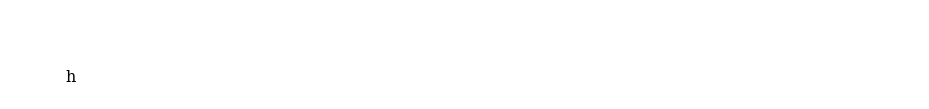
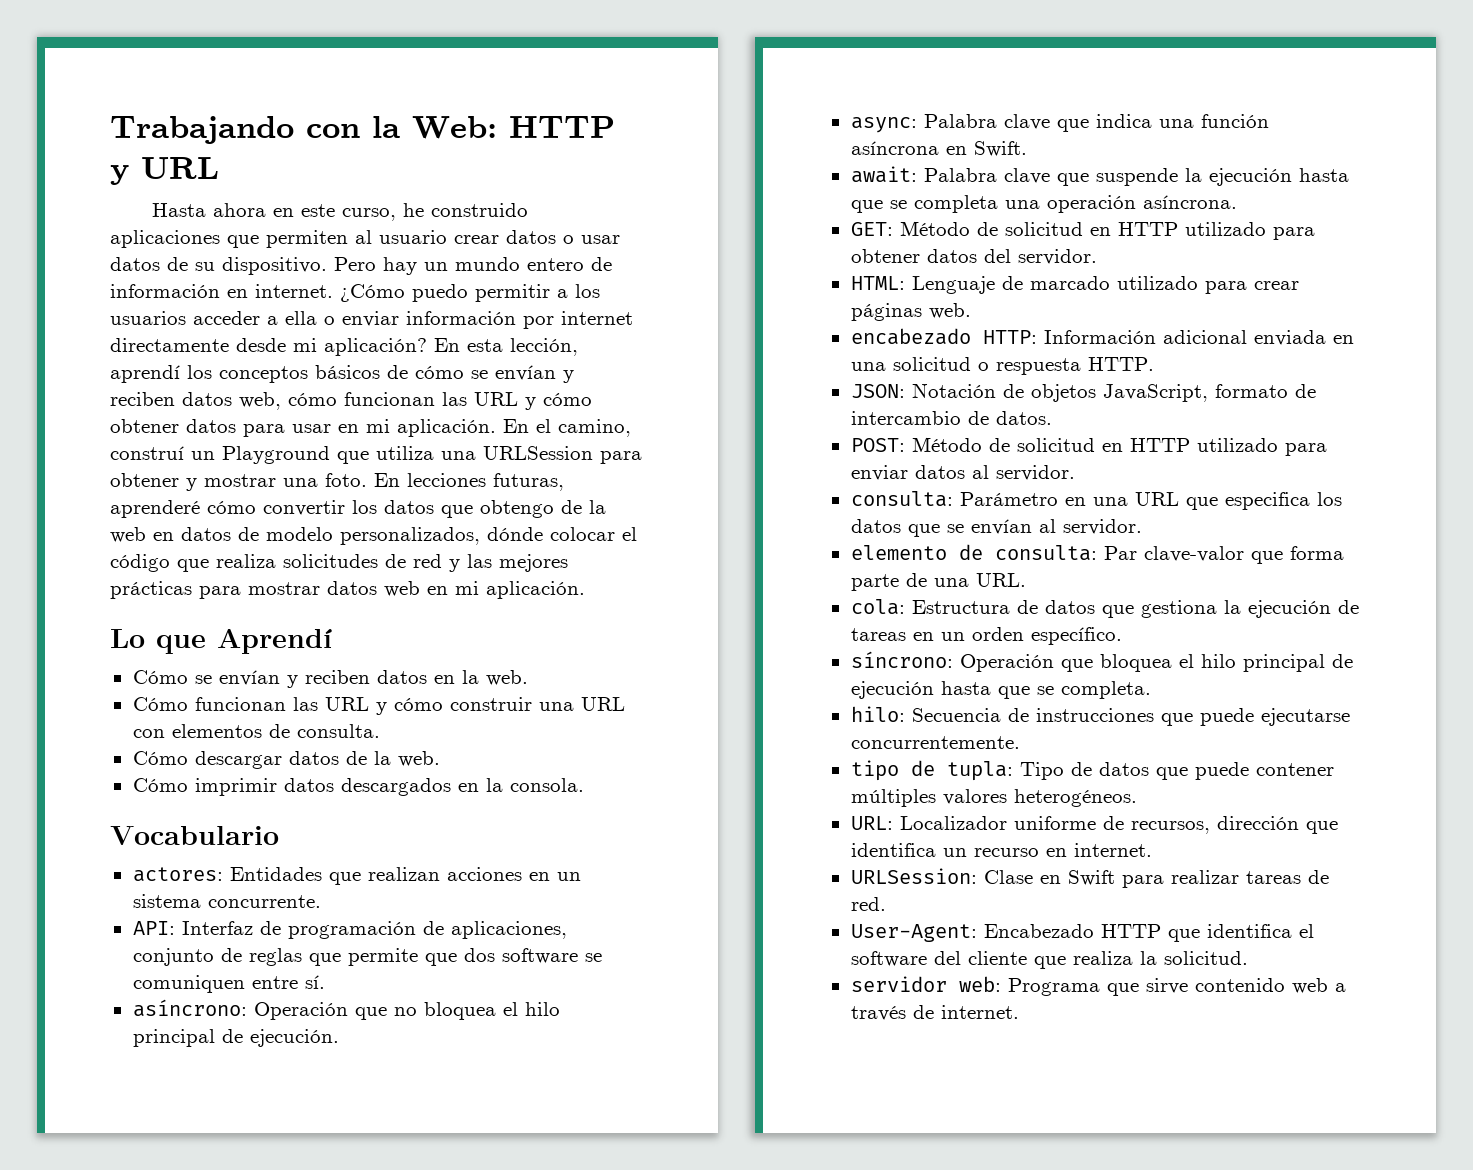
- h
+ Trabajando con la Web: HTTP y URL
+ Hasta ahora en este curso, he construido aplicaciones que permiten al usuario crear datos o usar datos de su dispositivo. Pero hay un mundo entero de información en internet. ¿Cómo puedo permitir a los usuarios acceder a ella o enviar información por internet directamente desde mi aplicación? En esta lección, aprendí los conceptos básicos de cómo se envían y reciben datos web, cómo funcionan las URL y cómo obtener datos para usar en mi aplicación. En el camino, construí un Playground que utiliza una URLSession para obtener y mostrar una foto. En lecciones futuras, aprenderé cómo convertir los datos que obtengo de la web en datos de modelo personalizados, dónde colocar el código que realiza solicitudes de red y las mejores prácticas para mostrar datos web en mi aplicación.
+ Lo que Aprendí
+ Cómo se envían y reciben datos en la web.
+ Cómo funcionan las URL y cómo construir una URL con elementos de consulta.
+ Cómo descargar datos de la web.
+ Cómo imprimir datos descargados en la consola.
+ Vocabulario
+ actores: Entidades que realizan acciones en un sistema concurrente.
+ API: Interfaz de programación de aplicaciones, conjunto de reglas que permite que dos software se comuniquen entre sí.
+ asíncrono: Operación que no bloquea el hilo principal de ejecución.
+ async: Palabra clave que indica una función asíncrona en Swift.
+ await: Palabra clave que suspende la ejecución hasta que se completa una operación asíncrona.
+ GET: Método de solicitud en HTTP utilizado para obtener datos del servidor.
+ HTML: Lenguaje de marcado utilizado para crear páginas web.
+ encabezado HTTP: Información adicional enviada en una solicitud o respuesta HTTP.
+ JSON: Notación de objetos JavaScript, formato de intercambio de datos.
+ POST: Método de solicitud en HTTP utilizado para enviar datos al servidor.
+ consulta: Parámetro en una URL que especifica los datos que se envían al servidor.
+ elemento de consulta: Par clave-valor que forma parte de una URL.
+ cola: Estructura de datos que gestiona la ejecución de tareas en un orden específico.
+ síncrono: Operación que bloquea el hilo principal de ejecución hasta que se completa.
+ hilo: Secuencia de instrucciones que puede ejecutarse concurrentemente.
+ tipo de tupla: Tipo de datos que puede contener múltiples valores heterogéneos.
+ URL: Localizador uniforme de recursos, dirección que identifica un recurso en internet.
+ URLSession: Clase en Swift para realizar tareas de red.
+ User-Agent: Encabezado HTTP que identifica el software del cliente que realiza la solicitud.
+ servidor web: Programa que sirve contenido web a través de internet.

